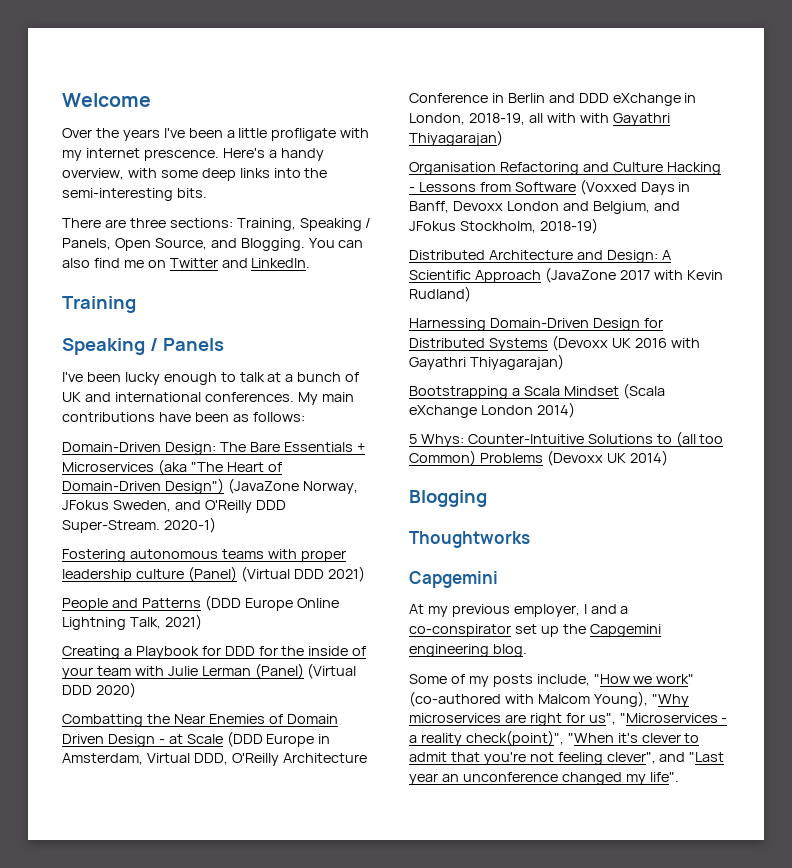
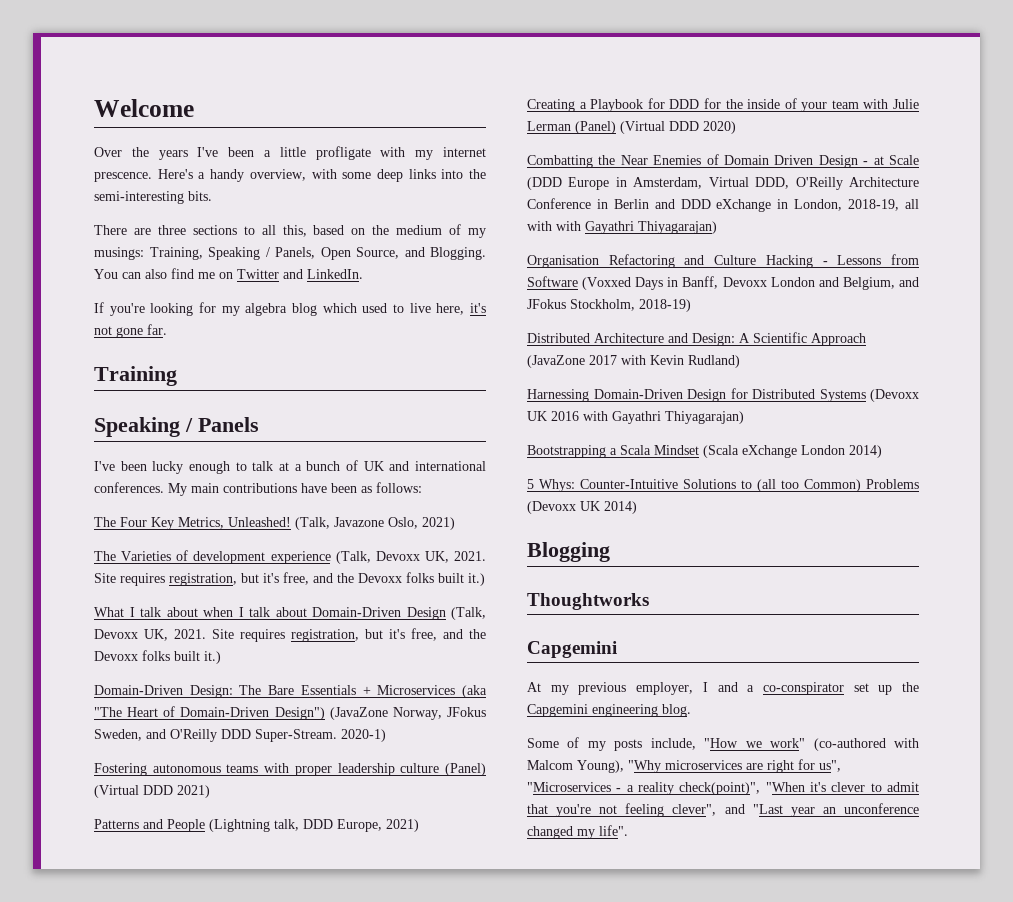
- There are three sections: Training, Speaking / Panels, Open Source, and Blogging.
+ There are three sections to all this, based on the medium of my musings: Training, Speaking / Panels, Open Source, and Blogging.
+ If you're looking for my algebra blog which used to live here, it's not gone far.
+ The Four Key Metrics, Unleashed! (Talk, Javazone Oslo, 2021)
+ The Varieties of development experience (Talk, Devoxx UK, 2021. Site requires registration, but it's free, and the Devoxx folks built it.)
+ What I talk about when I talk about Domain-Driven Design (Talk, Devoxx UK, 2021. Site requires registration, but it's free, and the Devoxx folks built it.)
- People and Patterns (DDD Europe Online Lightning Talk, 2021)
+ Patterns and People (Lightning talk, DDD Europe, 2021)

